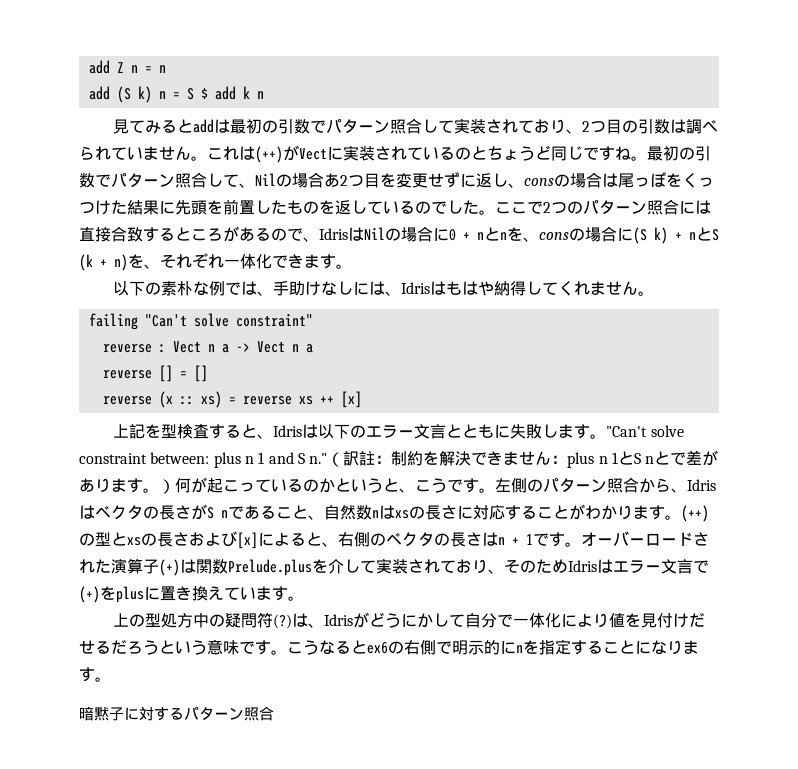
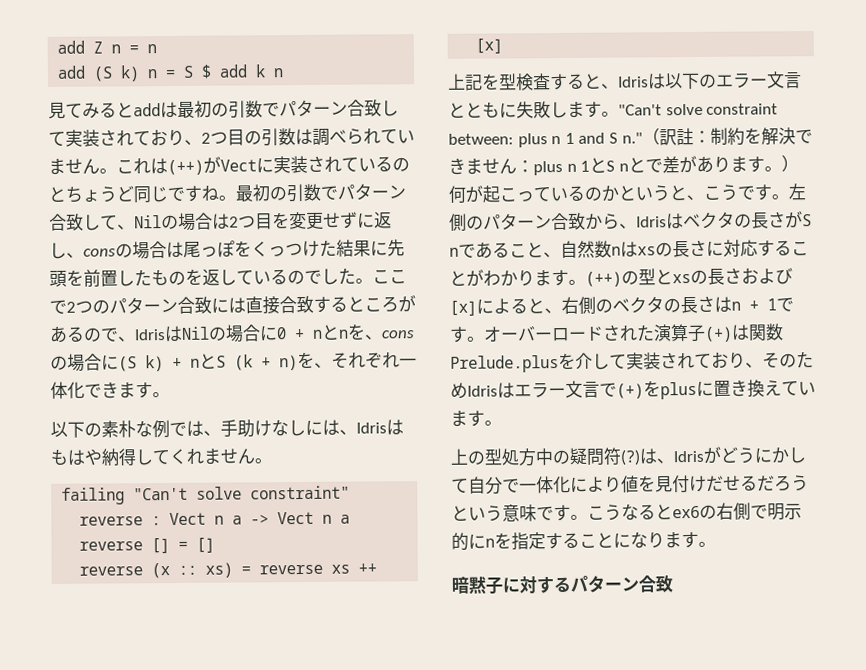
- 見てみるとaddは最初の引数でパターン照合して実装されており、2つ目の引数は調べられていません。
+ 見てみるとaddは最初の引数でパターン合致して実装されており、2つ目の引数は調べられていません。
- 最初の引数でパターン照合して、Nilの場合あ2つ目を変更せずに返し、consの場合は尾っぽをくっつけた結果に先頭を前置したものを返しているのでした。
+ 最初の引数でパターン合致して、Nilの場合は2つ目を変更せずに返し、consの場合は尾っぽをくっつけた結果に先頭を前置したものを返しているのでした。
- ここで2つのパターン照合には直接合致するところがあるので、IdrisはNilの場合に0 + nとnを、consの場合に(S k) + nとS (k + n)を、それぞれ一体化できます。
+ ここで2つのパターン合致には直接合致するところがあるので、IdrisはNilの場合に0 + nとnを、consの場合に(S k) + nとS (k + n)を、それぞれ一体化できます。
- 左側のパターン照合から、Idrisはベクタの長さがS nであること、自然数nはxsの長さに対応することがわかります。
+ 左側のパターン合致から、Idrisはベクタの長さがS nであること、自然数nはxsの長さに対応することがわかります。
- 暗黙子に対するパターン照合
+ 暗黙子に対するパターン合致

